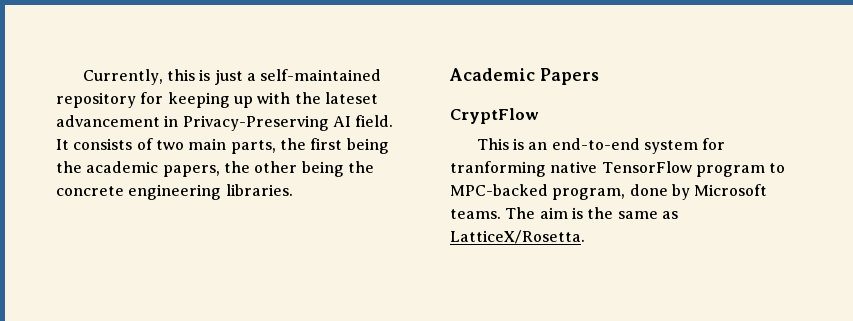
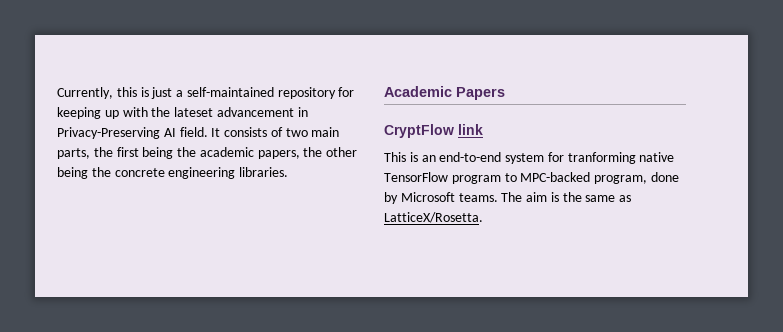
- CryptFlow
+ CryptFlow link

